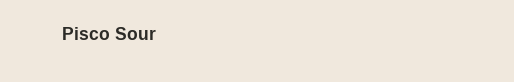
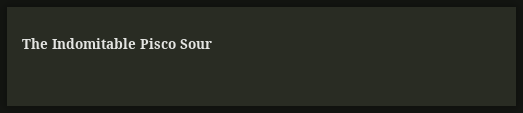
- Pisco Sour
+ The Indomitable Pisco Sour

